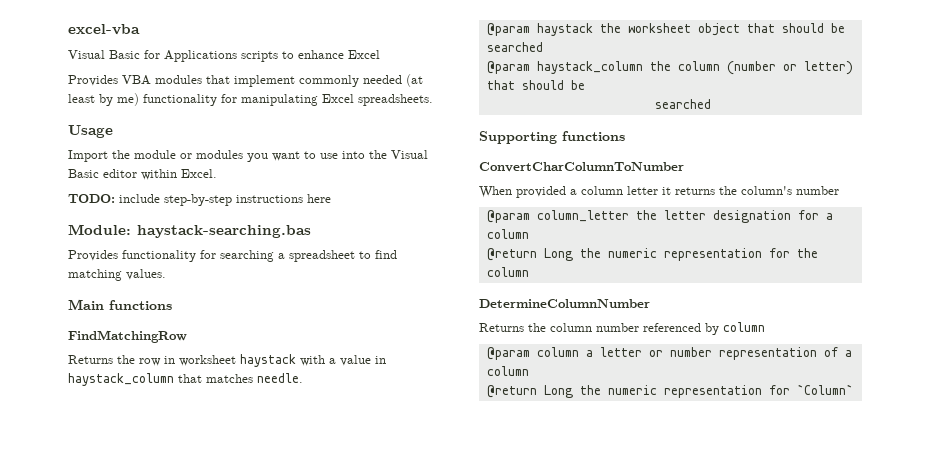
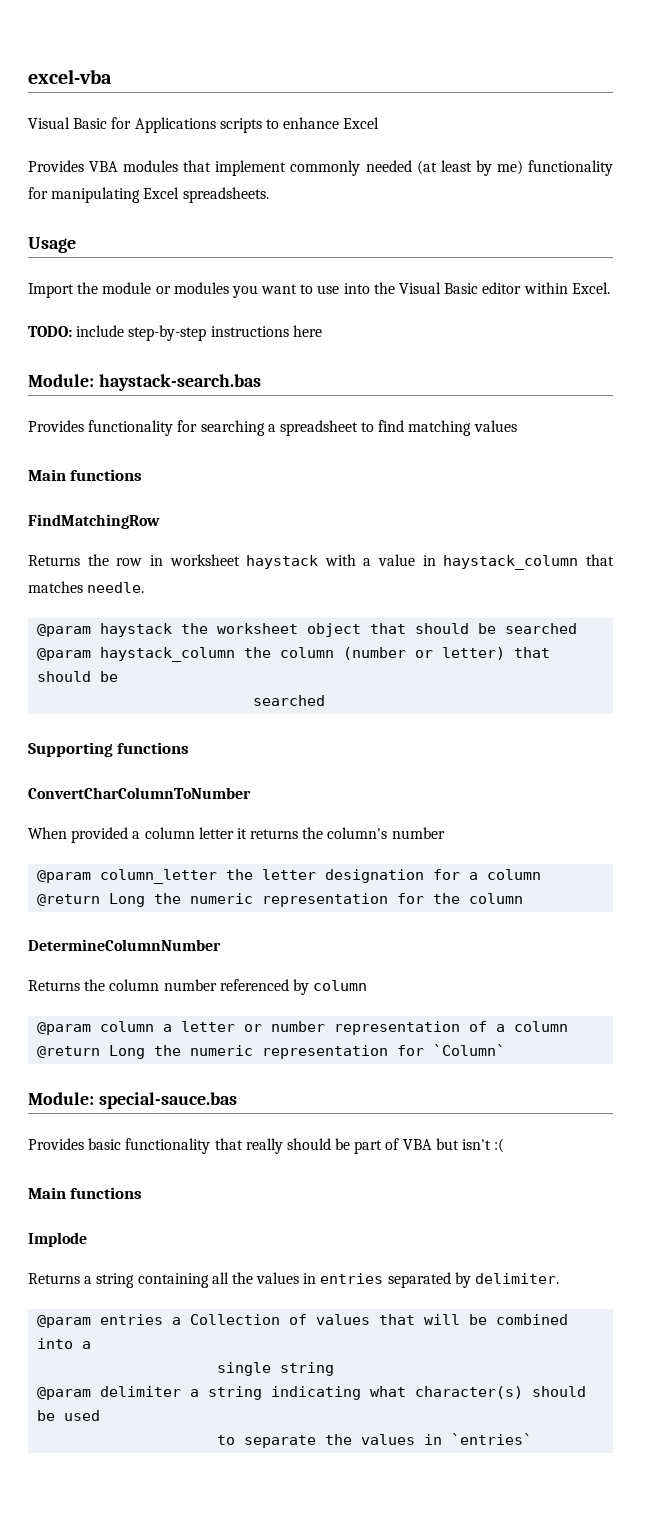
- Module: haystack-searching.bas
+ Module: haystack-search.bas
- Provides functionality for searching a spreadsheet to find matching values.
+ Provides functionality for searching a spreadsheet to find matching values
+ Module: special-sauce.bas
+ Provides basic functionality that really should be part of VBA but isn't :(
+ Main functions
+ Implode
+ Returns a string containing all the values in entries separated by delimiter.
+ @param entries a Collection of values that will be combined into a
+ single string
+ @param delimiter a string indicating what character(s) should be used
+ to separate the values in `entries`

